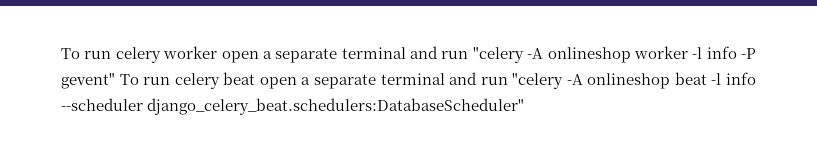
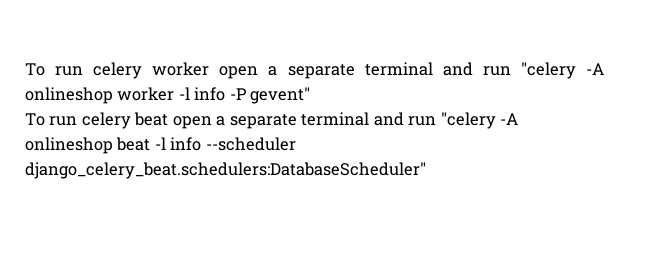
- To run celery worker open a separate terminal and run "celery -A onlineshop worker -l info -P gevent" To run celery beat open a separate terminal and run "celery -A onlineshop beat -l info --scheduler django_celery_beat.schedulers:DatabaseScheduler"
+ To run celery worker open a separate terminal and run "celery -A onlineshop worker -l info -P gevent"
+ To run celery beat open a separate terminal and run "celery -A onlineshop beat -l info --scheduler django_celery_beat.schedulers:DatabaseScheduler"

